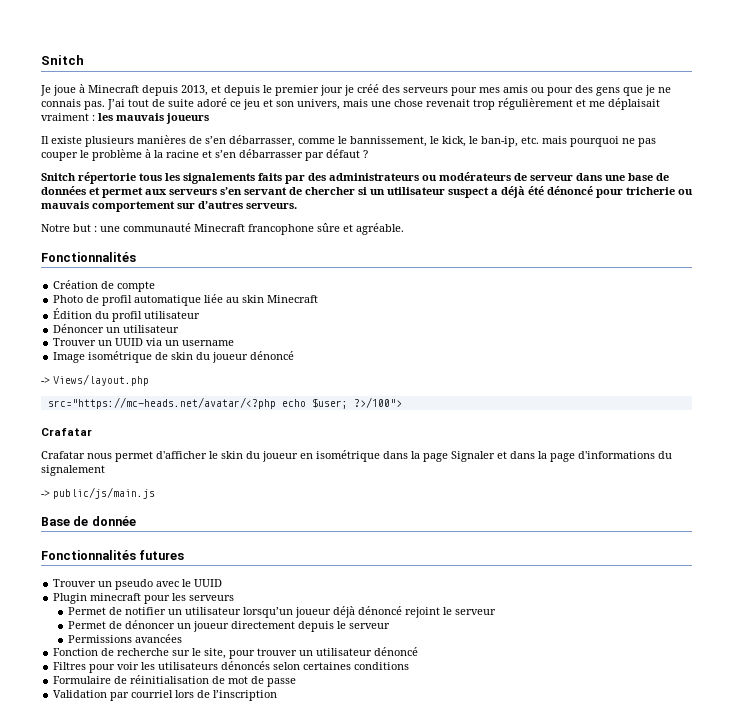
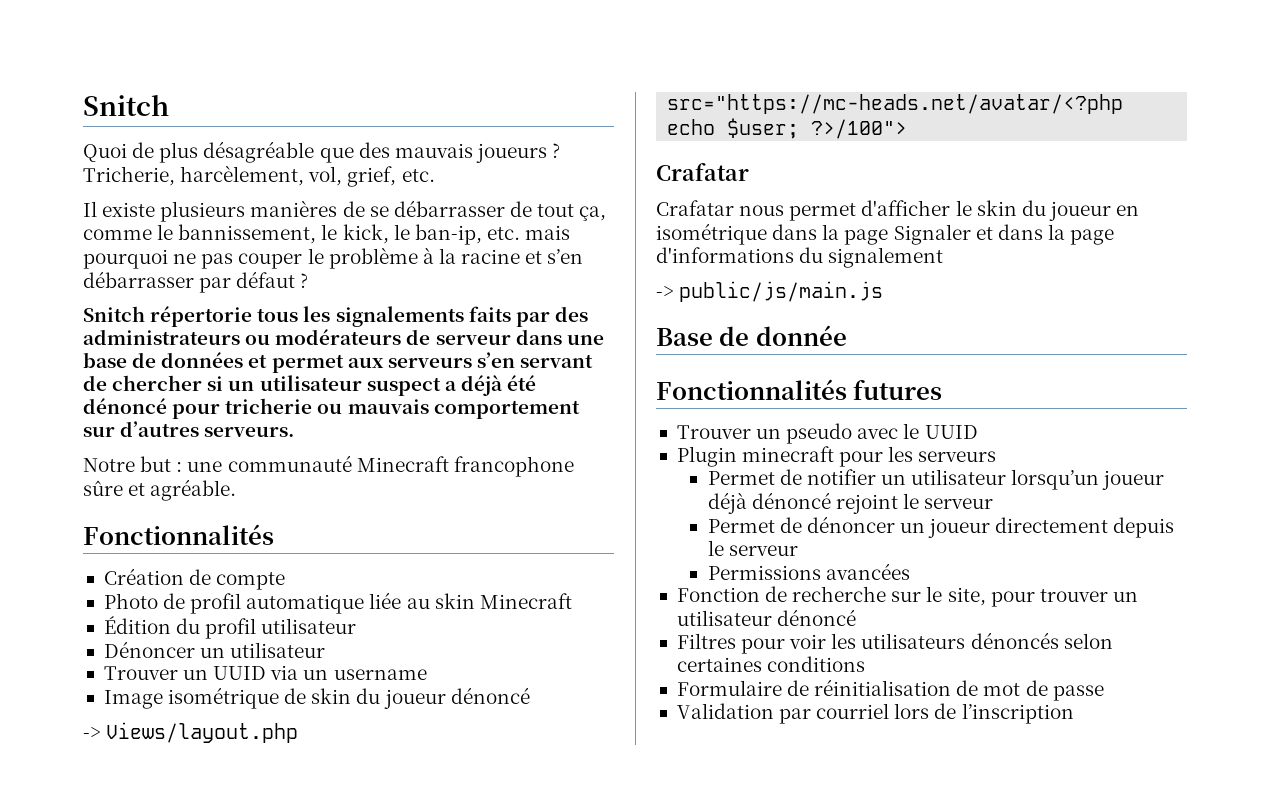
- Je joue à Minecraft depuis 2013, et depuis le premier jour je créé des serveurs pour mes amis ou pour des gens que je ne connais pas. J’ai tout de suite adoré ce jeu et son univers, mais une chose revenait trop régulièrement et me déplaisait vraiment : les mauvais joueurs
+ Quoi de plus désagréable que des mauvais joueurs ? Tricherie, harcèlement, vol, grief, etc.
- Il existe plusieurs manières de s’en débarrasser, comme le bannissement, le kick, le ban-ip, etc. mais pourquoi ne pas couper le problème à la racine et s’en débarrasser par défaut ?
+ Il existe plusieurs manières de se débarrasser de tout ça, comme le bannissement, le kick, le ban-ip, etc. mais pourquoi ne pas couper le problème à la racine et s’en débarrasser par défaut ?

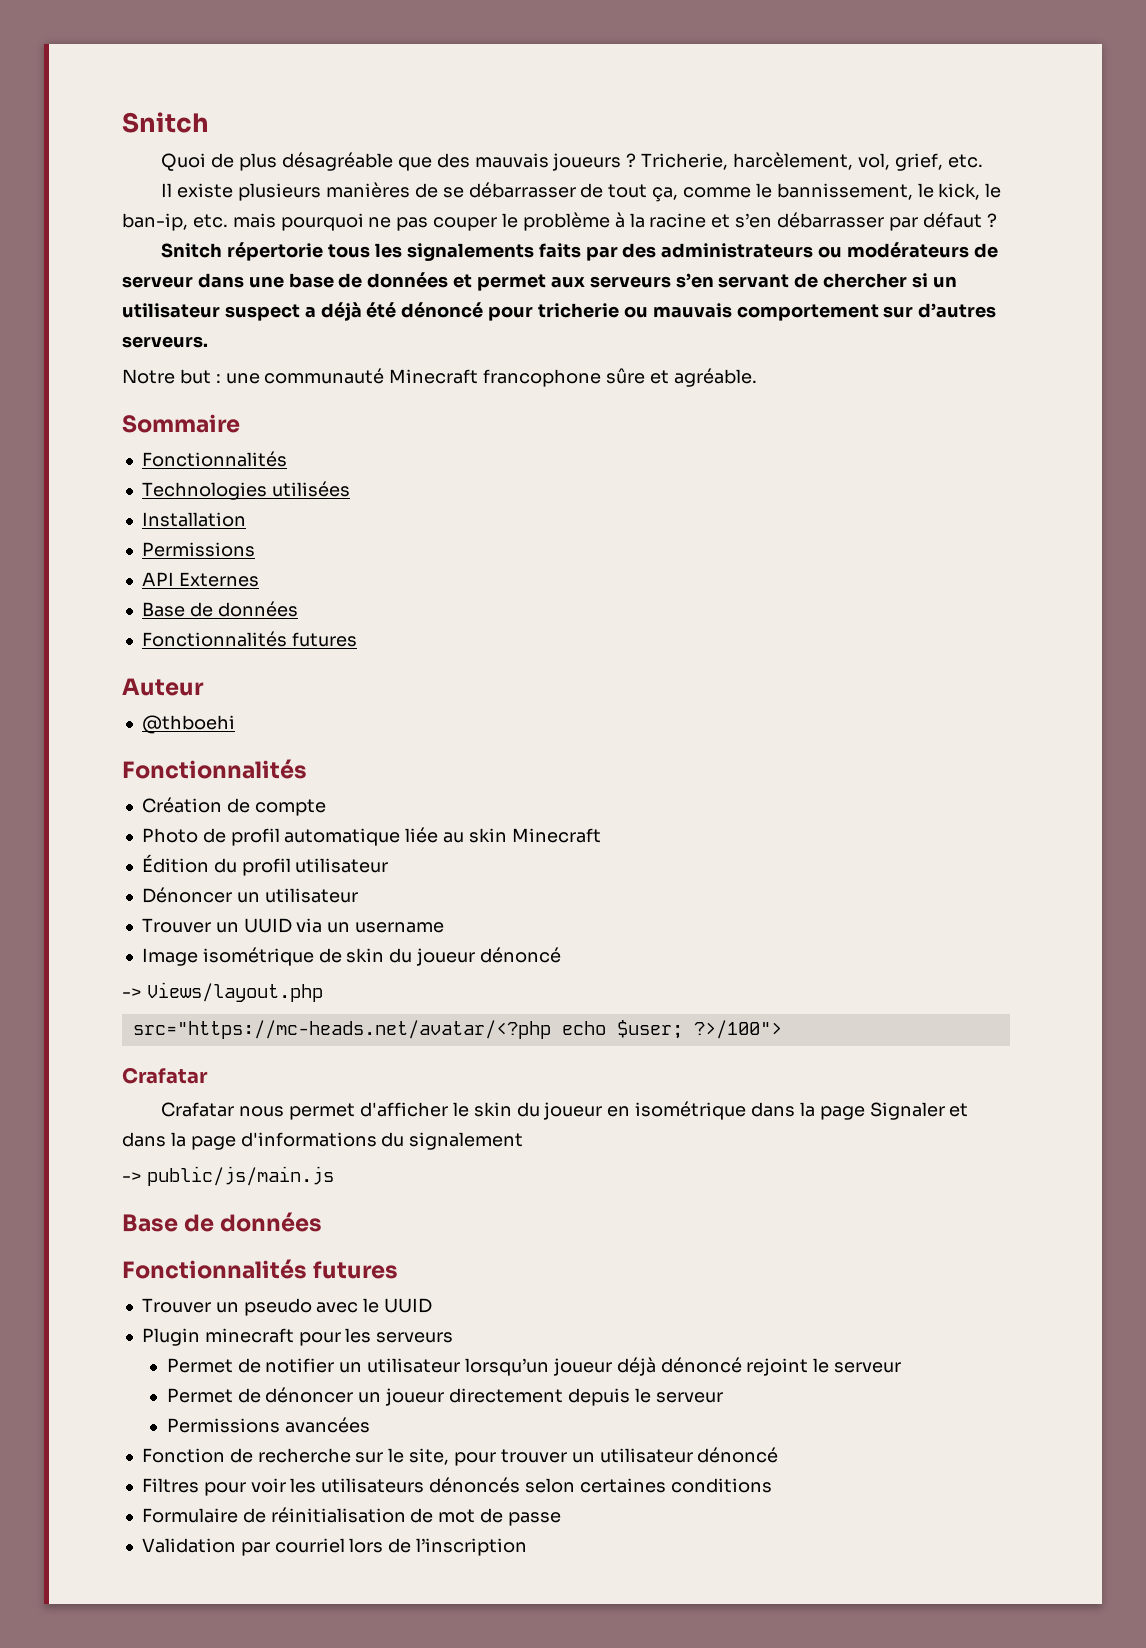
+ Sommaire
+ Fonctionnalités
+ Technologies utilisées
+ Installation
+ Permissions
+ API Externes
+ Base de données
+ Fonctionnalités futures
+ Auteur
+ @thboehi
  -> public/js/main.js
- Base de donnée
+ Base de données

